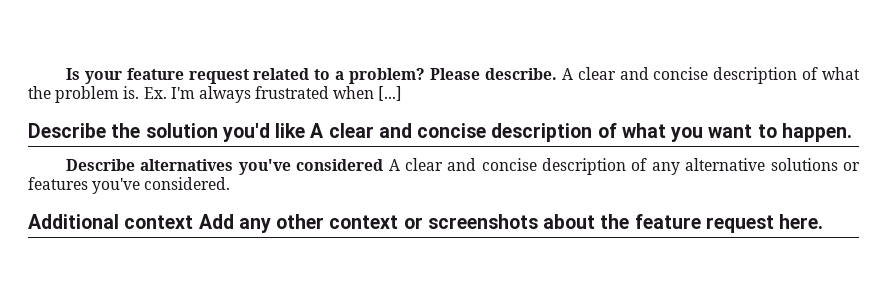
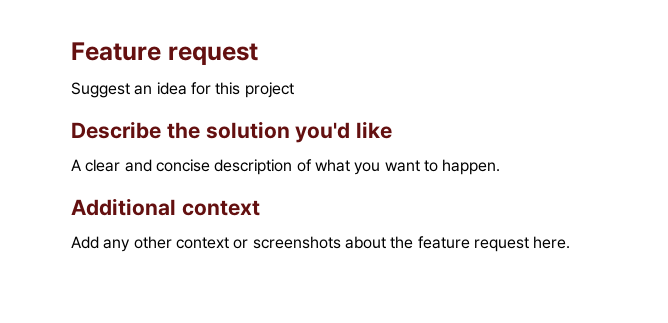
- Is your feature request related to a problem? Please describe. A clear and concise description of what the problem is. Ex. I'm always frustrated when [...]
+ Feature request
+ Suggest an idea for this project
- Describe the solution you'd like A clear and concise description of what you want to happen.
+ Describe the solution you'd like
+ A clear and concise description of what you want to happen.
- Describe alternatives you've considered A clear and concise description of any alternative solutions or features you've considered.
- Additional context Add any other context or screenshots about the feature request here.
+ Additional context
+ Add any other context or screenshots about the feature request here.

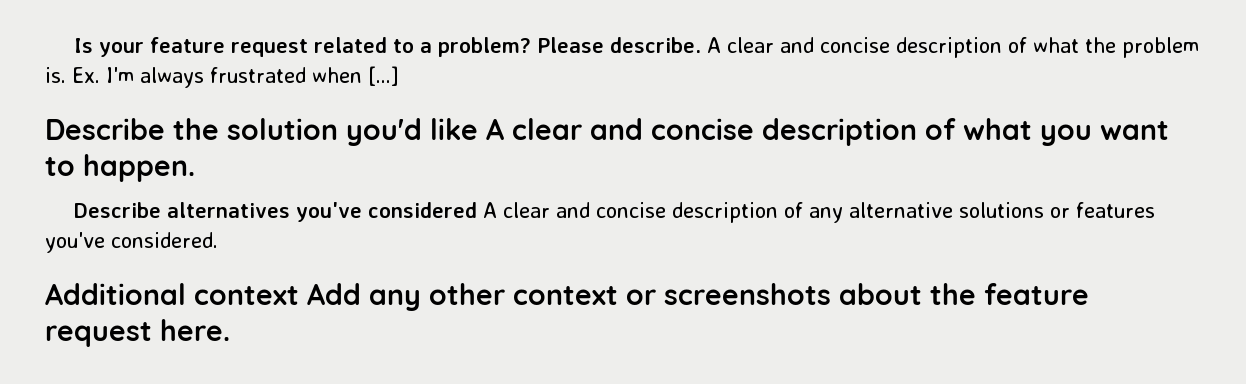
- Feature request
- Suggest an idea for this project
+ Is your feature request related to a problem? Please describe. A clear and concise description of what the problem is. Ex. I'm always frustrated when [...]
- Describe the solution you'd like
- A clear and concise description of what you want to happen.
+ Describe the solution you'd like A clear and concise description of what you want to happen.
+ Describe alternatives you've considered A clear and concise description of any alternative solutions or features you've considered.
- Additional context
- Add any other context or screenshots about the feature request here.
+ Additional context Add any other context or screenshots about the feature request here.

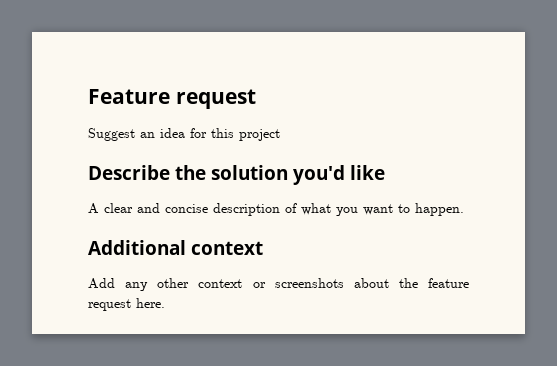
- Is your feature request related to a problem? Please describe. A clear and concise description of what the problem is. Ex. I'm always frustrated when [...]
+ Feature request
+ Suggest an idea for this project
- Describe the solution you'd like A clear and concise description of what you want to happen.
+ Describe the solution you'd like
+ A clear and concise description of what you want to happen.
- Describe alternatives you've considered A clear and concise description of any alternative solutions or features you've considered.
- Additional context Add any other context or screenshots about the feature request here.
+ Additional context
+ Add any other context or screenshots about the feature request here.

